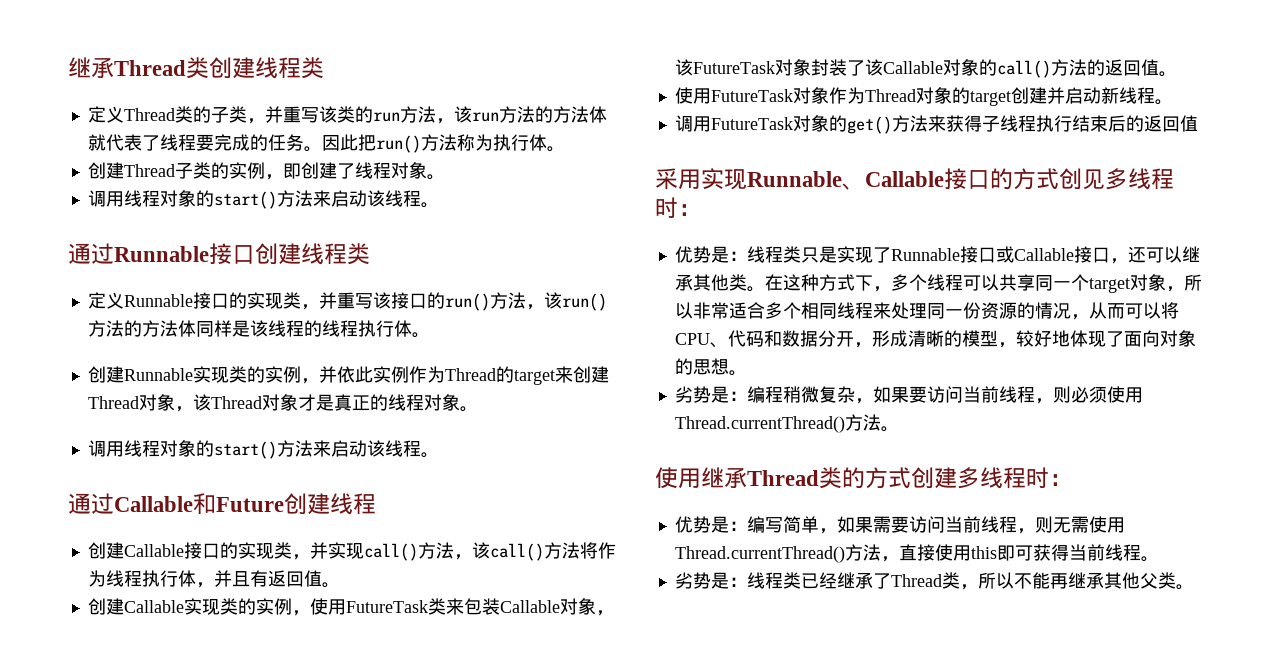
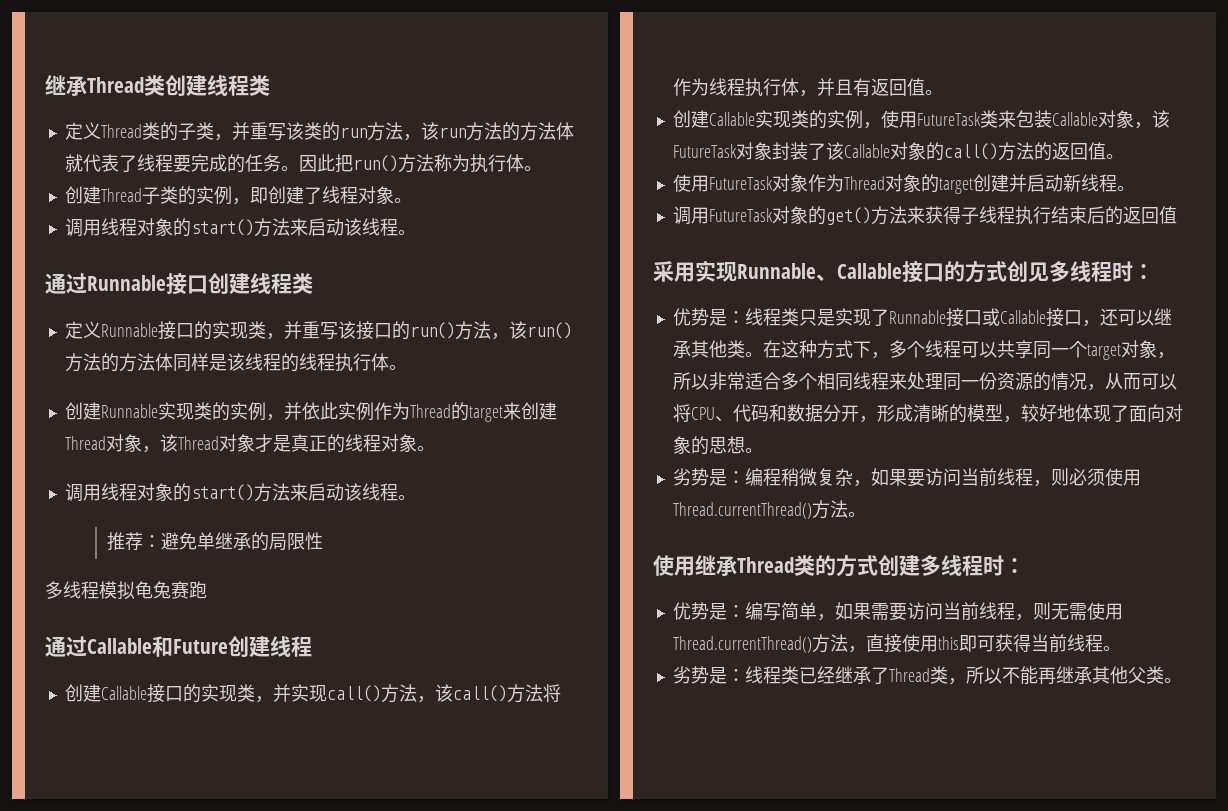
+ 推荐：避免单继承的局限性
+ 多线程模拟龟兔赛跑

